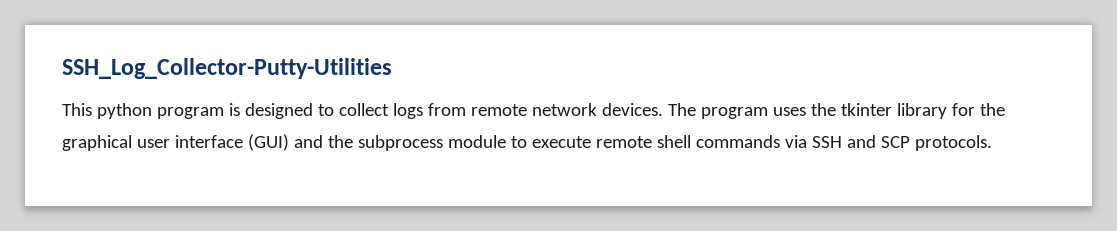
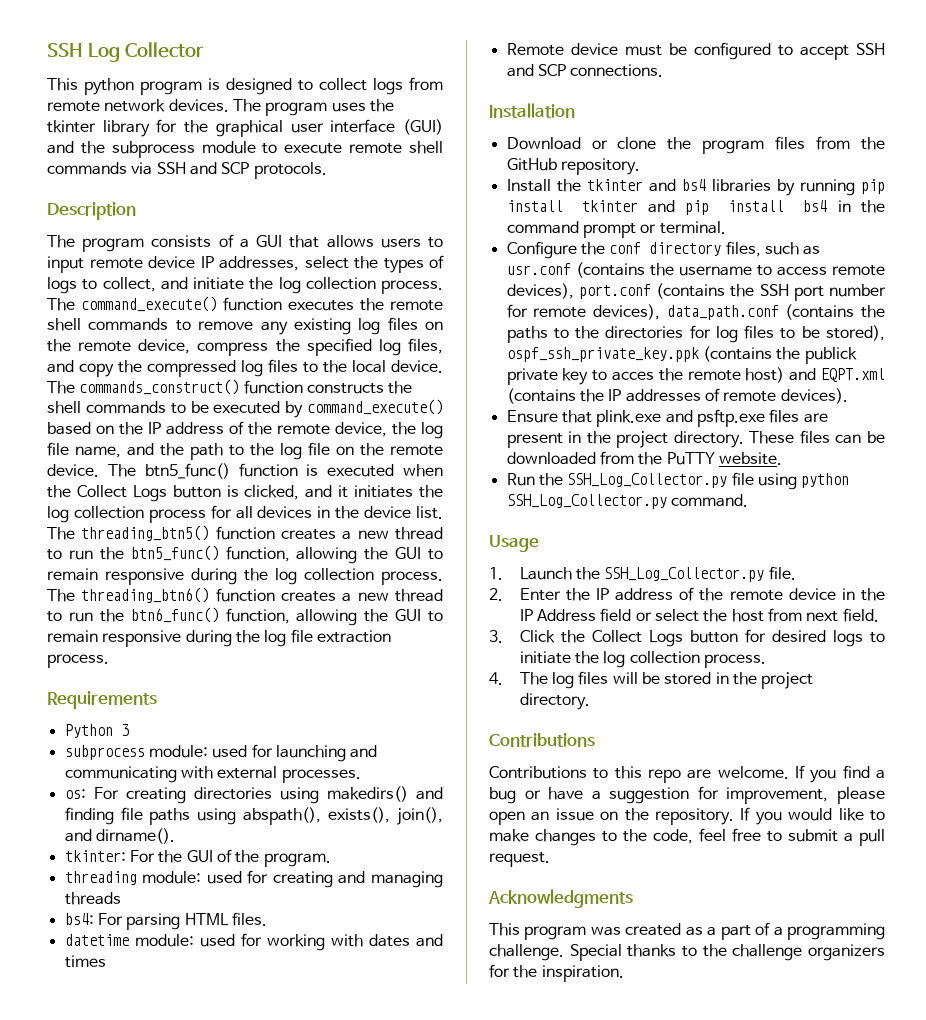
- SSH_Log_Collector-Putty-Utilities
+ SSH Log Collector
+ Description
+ The program consists of a GUI that allows users to input remote device IP addresses, select the types of logs to collect, and initiate the log collection process. The command_execute() function executes the remote shell commands to remove any existing log files on the remote device, compress the specified log files, and copy the compressed log files to the local device. The commands_construct() function constructs the shell commands to be executed by command_execute() based on the IP address of the remote device, the log file name, and the path to the log file on the remote device. The btn5_func() function is executed when the Collect Logs button is clicked, and it initiates the log collection process for all devices in the device list. The threading_btn5() function creates a new thread to run the btn5_func() function, allowing the GUI to remain responsive during the log collection process. The threading_btn6() function creates a new thread to run the btn6_func() function, allowing the GUI to remain responsive during the log file extraction process.
+ Requirements
+ Python 3
+ subprocess module: used for launching and communicating with external processes.
+ os: For creating directories using makedirs() and finding file paths using abspath(), exists(), join(), and dirname().
+ tkinter: For the GUI of the program.
+ threading module: used for creating and managing threads
+ bs4: For parsing HTML files.
+ datetime module: used for working with dates and times
+ Remote device must be configured to accept SSH and SCP connections.
+ Installation
+ Download or clone the program files from the GitHub repository.
+ Install the tkinter and bs4 libraries by running pip install tkinter and pip install bs4 in the command prompt or terminal.
+ Configure the conf directory files, such as usr.conf (contains the username to access remote devices), port.conf (contains the SSH port number for remote devices), data_path.conf (contains the paths to the directories for log files to be stored), ospf_ssh_private_key.ppk (contains the publick private key to acces the remote host) and EQPT.xml (contains the IP addresses of remote devices).
+ Ensure that plink.exe and psftp.exe files are present in the project directory. These files can be downloaded from the PuTTY website.
+ Run the SSH_Log_Collector.py file using python SSH_Log_Collector.py command.
+ Usage
+ 1. Launch the SSH_Log_Collector.py file.
+ 2. Enter the IP address of the remote device in the IP Address field or select the host from next field.
+ 3. Click the Collect Logs button for desired logs to initiate the log collection process.
+ 4. The log files will be stored in the project directory.
+ Contributions
+ Contributions to this repo are welcome. If you find a bug or have a suggestion for improvement, please open an issue on the repository. If you would like to make changes to the code, feel free to submit a pull request.
+ Acknowledgments
+ This program was created as a part of a programming challenge. Special thanks to the challenge organizers for the inspiration.

